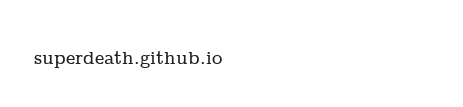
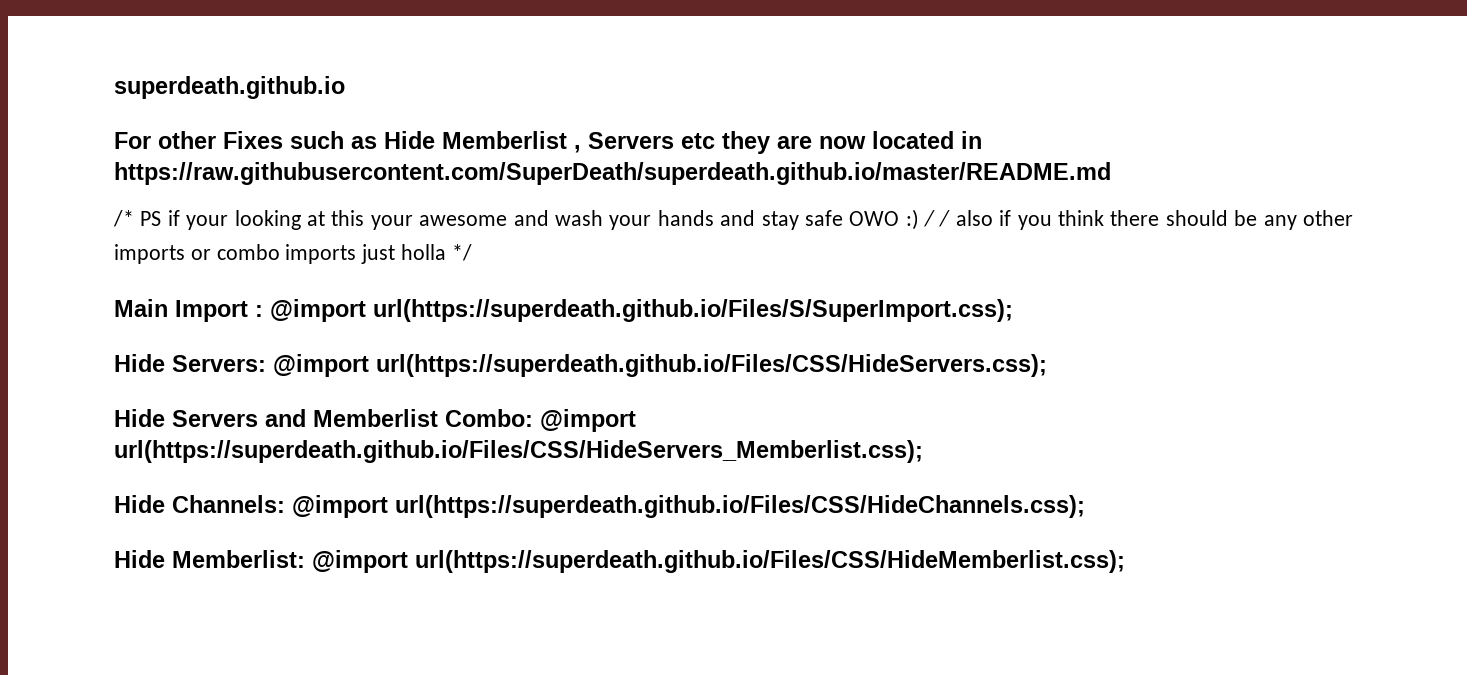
+ For other Fixes such as Hide Memberlist , Servers etc they are now located in https://raw.githubusercontent.com/SuperDeath/superdeath.github.io/master/README.md
+ /* PS if your looking at this your awesome and wash your hands and stay safe OWO :) / / also if you think there should be any other imports or combo imports just holla */
+ Main Import : @import url(https://superdeath.github.io/Files/S/SuperImport.css);
+ Hide Servers: @import url(https://superdeath.github.io/Files/CSS/HideServers.css);
+ Hide Servers and Memberlist Combo: @import url(https://superdeath.github.io/Files/CSS/HideServers_Memberlist.css);
+ Hide Channels: @import url(https://superdeath.github.io/Files/CSS/HideChannels.css);
+ Hide Memberlist: @import url(https://superdeath.github.io/Files/CSS/HideMemberlist.css);

